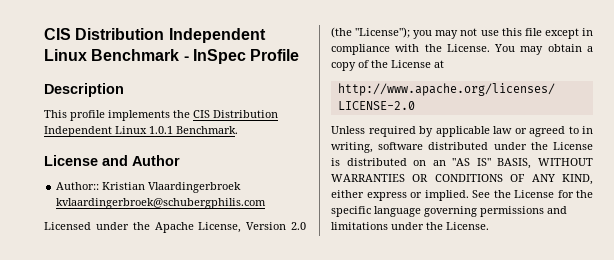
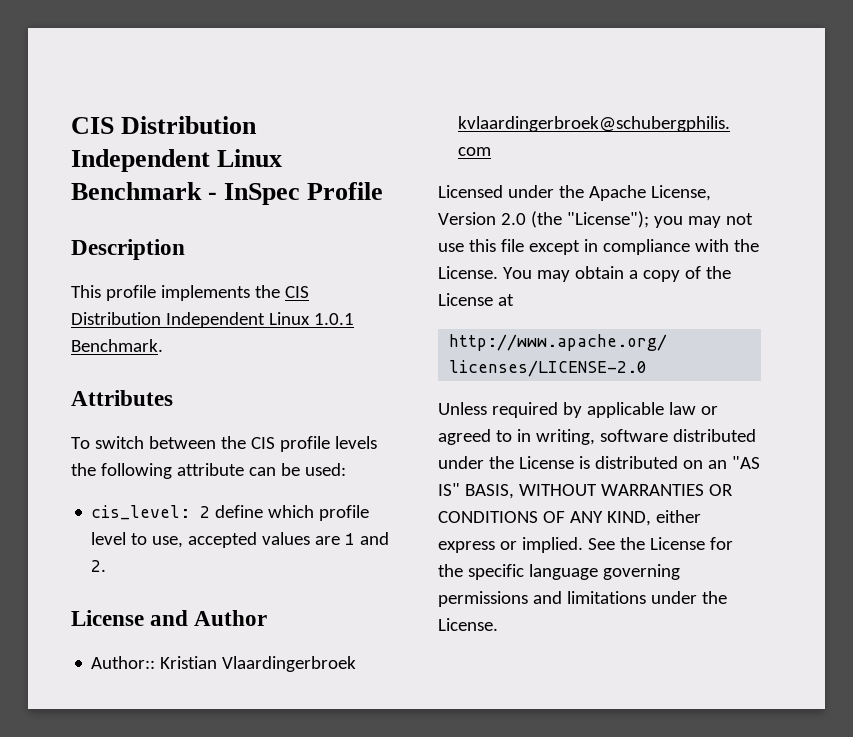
+ Attributes
+ To switch between the CIS profile levels the following attribute can be used:
+ cis_level: 2 define which profile level to use, accepted values are 1 and 2.

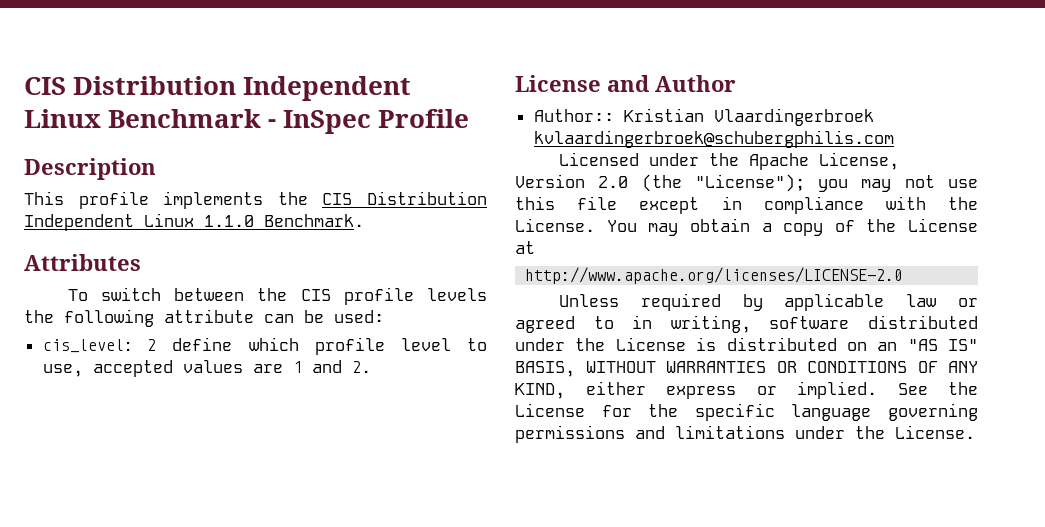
- This profile implements the CIS Distribution Independent Linux 1.0.1 Benchmark.
+ This profile implements the CIS Distribution Independent Linux 1.1.0 Benchmark.

